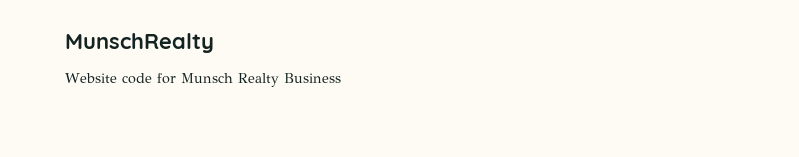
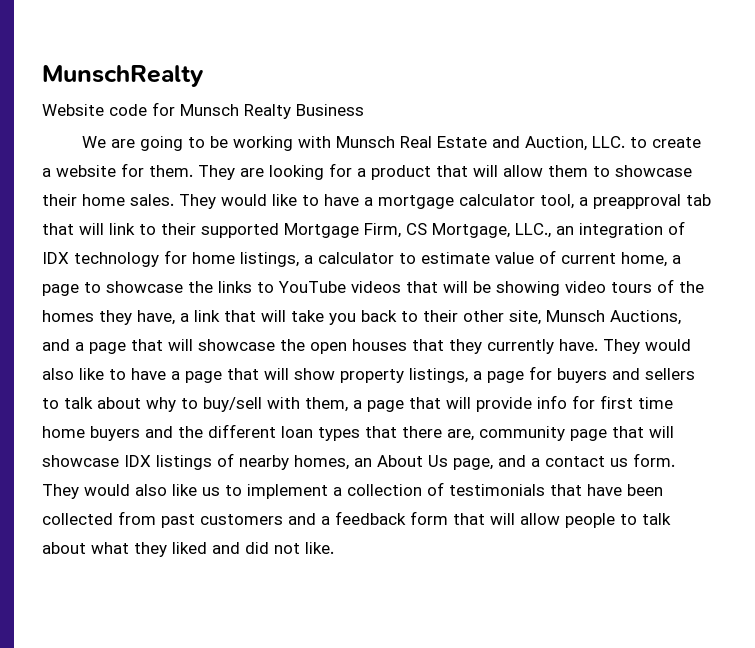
+ We are going to be working with Munsch Real Estate and Auction, LLC. to create a website for them. They are looking for a product that will allow them to showcase their home sales. They would like to have a mortgage calculator tool, a preapproval tab that will link to their supported Mortgage Firm, CS Mortgage, LLC., an integration of IDX technology for home listings, a calculator to estimate value of current home, a page to showcase the links to YouTube videos that will be showing video tours of the homes they have, a link that will take you back to their other site, Munsch Auctions, and a page that will showcase the open houses that they currently have. They would also like to have a page that will show property listings, a page for buyers and sellers to talk about why to buy/sell with them, a page that will provide info for first time home buyers and the different loan types that there are, community page that will showcase IDX listings of nearby homes, an About Us page, and a contact us form. They would also like us to implement a collection of testimonials that have been collected from past customers and a feedback form that will allow people to talk about what they liked and did not like.

